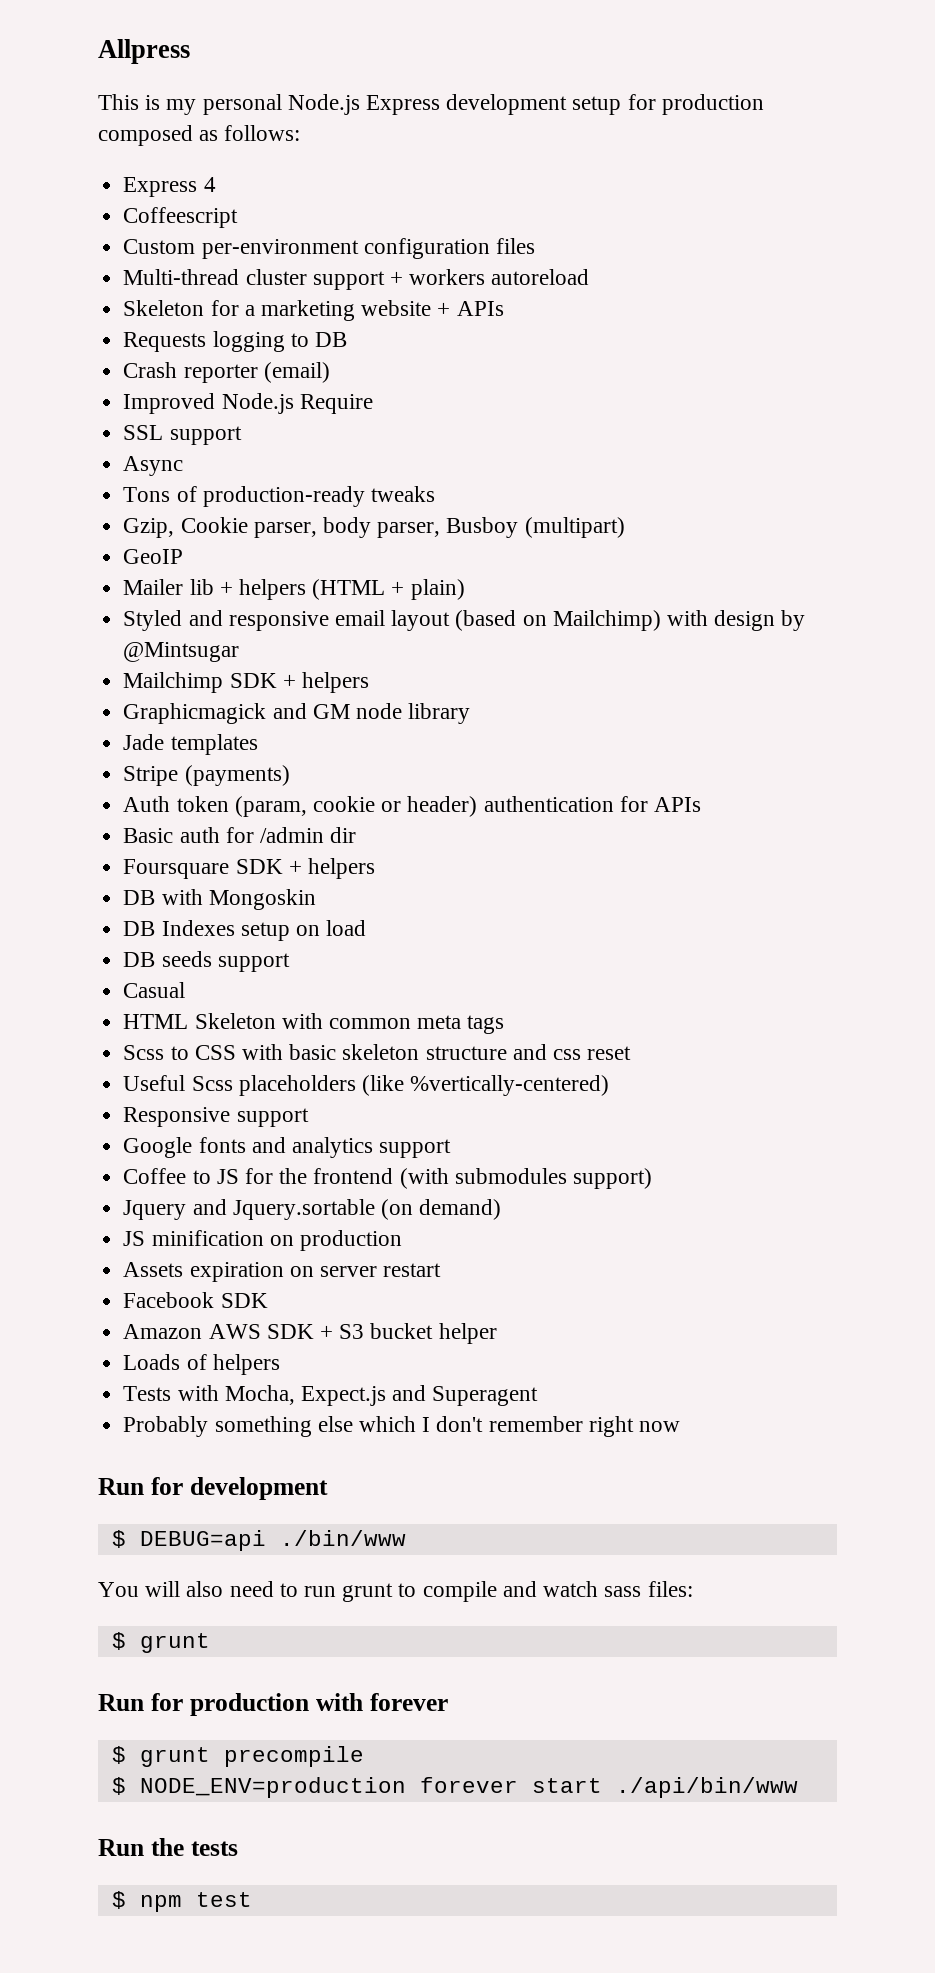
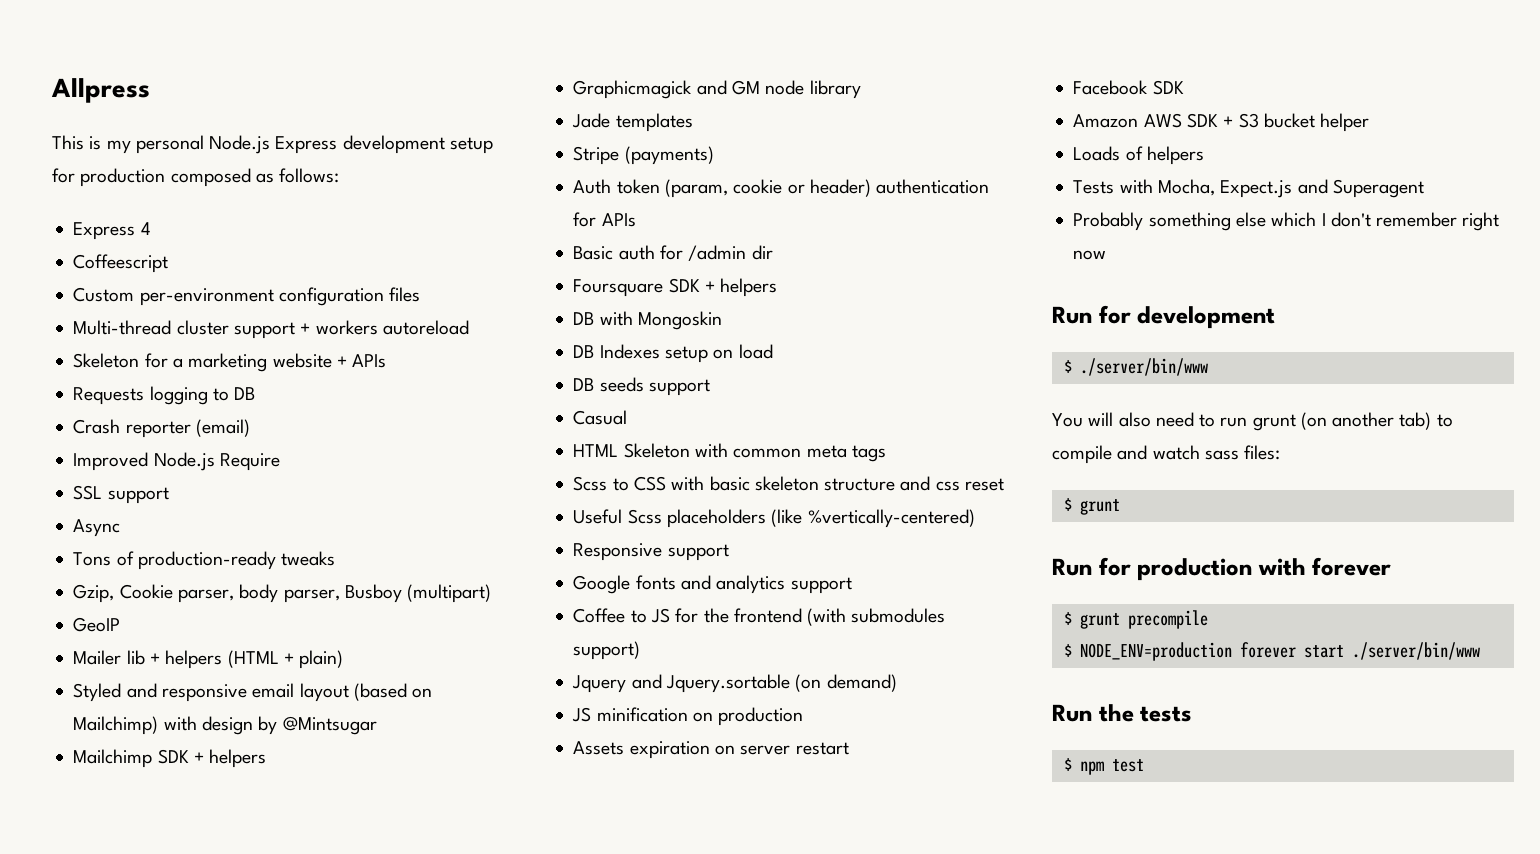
- $ DEBUG=api ./bin/www
+ $ ./server/bin/www
- You will also need to run grunt to compile and watch sass files:
+ You will also need to run grunt (on another tab) to compile and watch sass files:
- $ NODE_ENV=production forever start ./api/bin/www
+ $ NODE_ENV=production forever start ./server/bin/www

